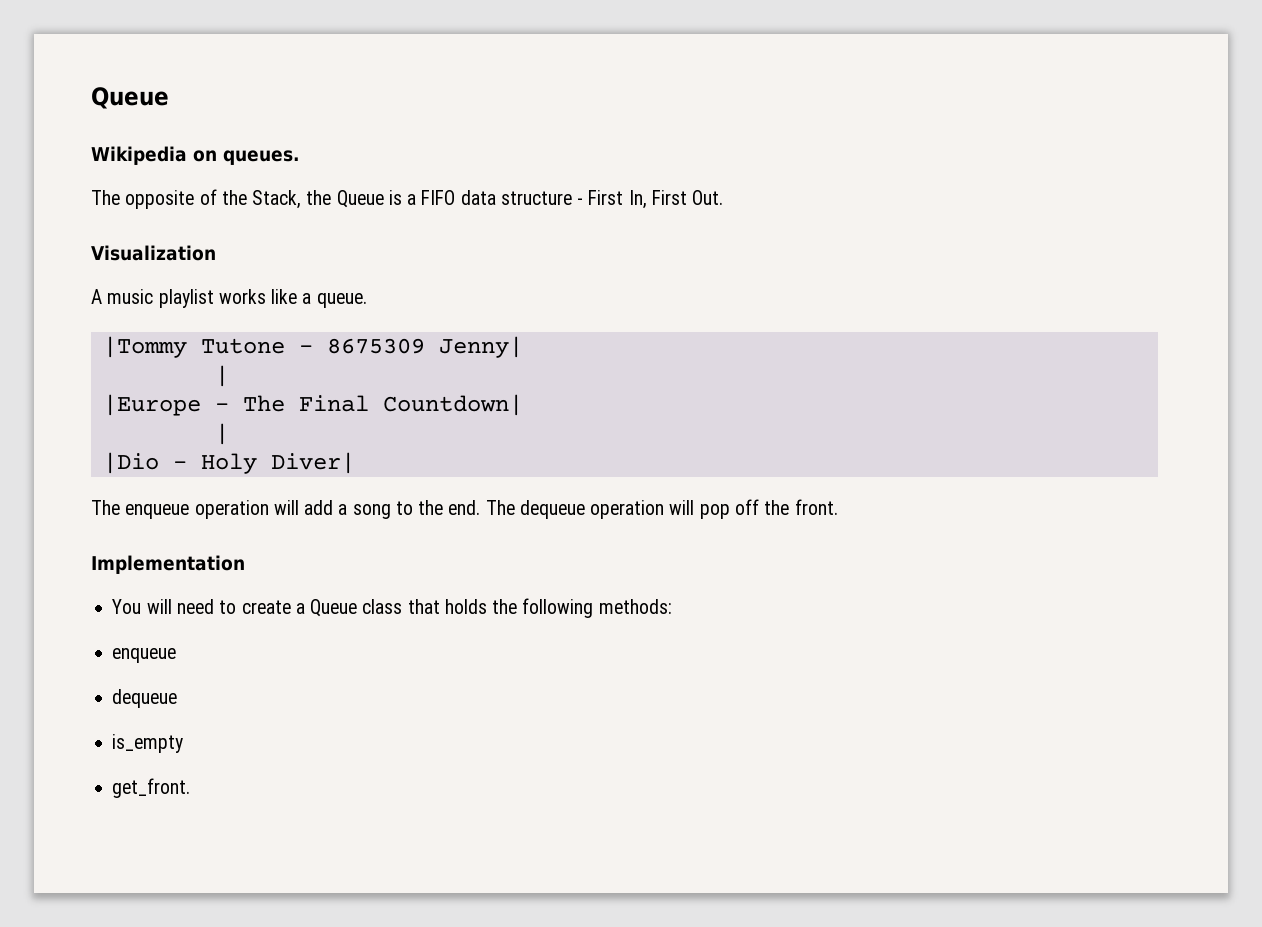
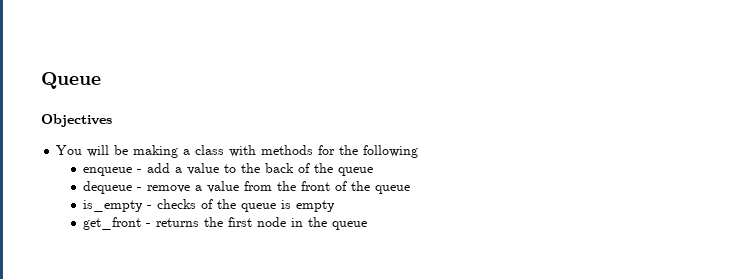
- Wikipedia on queues.
- The opposite of the Stack, the Queue is a FIFO data structure - First In, First Out.
- Visualization
- A music playlist works like a queue.
- |Tommy Tutone - 8675309 Jenny|
- |
- |Europe - The Final Countdown|
- |
- |Dio - Holy Diver|
- The enqueue operation will add a song to the end. The dequeue operation will pop off the front.
- Implementation
- You will need to create a Queue class that holds the following methods:
- enqueue
- dequeue
- is_empty
- get_front.
+ Objectives
+ You will be making a class with methods for the following
+ enqueue - add a value to the back of the queue
+ dequeue - remove a value from the front of the queue
+ is_empty - checks of the queue is empty
+ get_front - returns the first node in the queue

